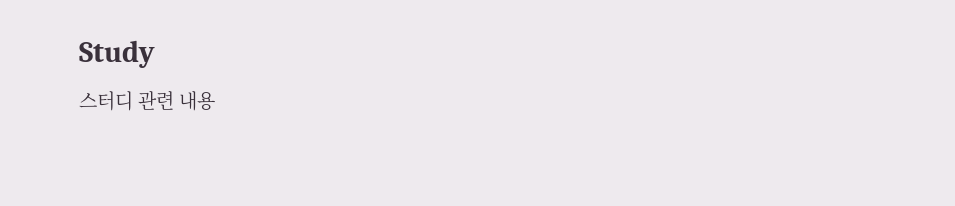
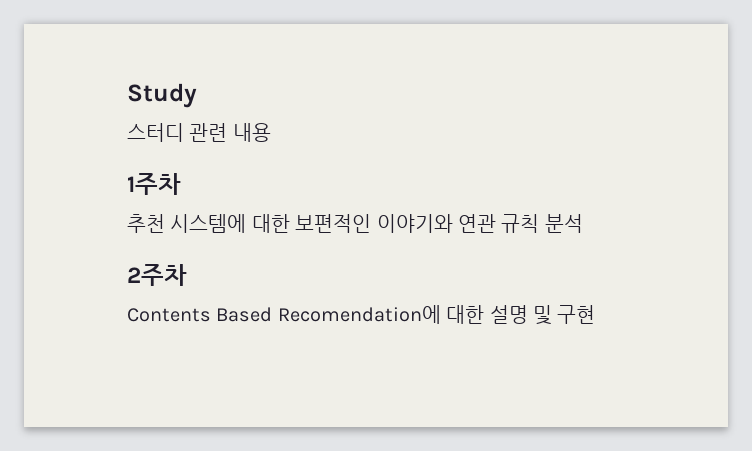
+ 1주차
+ 추천 시스템에 대한 보편적인 이야기와 연관 규칙 분석
+ 2주차
+ Contents Based Recomendation에 대한 설명 및 구현

